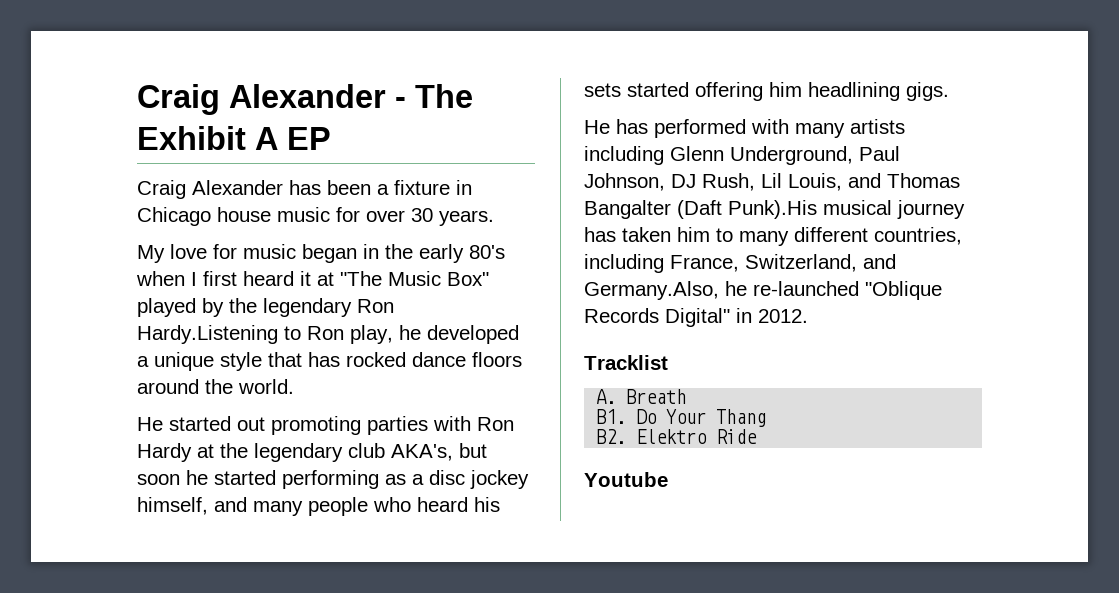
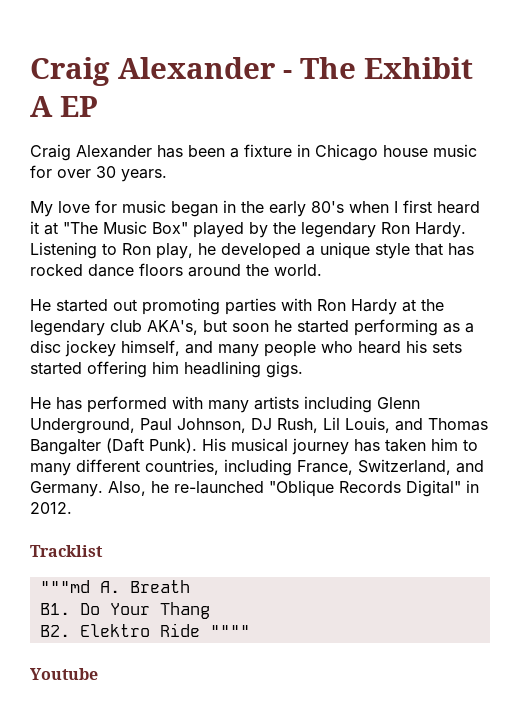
- My love for music began in the early 80's when I first heard it at "The Music Box" played by the legendary Ron Hardy.Listening to Ron play, he developed a unique style that has rocked dance floors around the world.
+ My love for music began in the early 80's when I first heard it at "The Music Box" played by the legendary Ron Hardy. Listening to Ron play, he developed a unique style that has rocked dance floors around the world.
- He has performed with many artists including Glenn Underground, Paul Johnson, DJ Rush, Lil Louis, and Thomas Bangalter (Daft Punk).His musical journey has taken him to many different countries, including France, Switzerland, and Germany.Also, he re-launched "Oblique Records Digital" in 2012.
+ He has performed with many artists including Glenn Underground, Paul Johnson, DJ Rush, Lil Louis, and Thomas Bangalter (Daft Punk). His musical journey has taken him to many different countries, including France, Switzerland, and Germany. Also, he re-launched "Oblique Records Digital" in 2012.
- A. Breath
+ """md A. Breath
- B2. Elektro Ride
+ B2. Elektro Ride """"

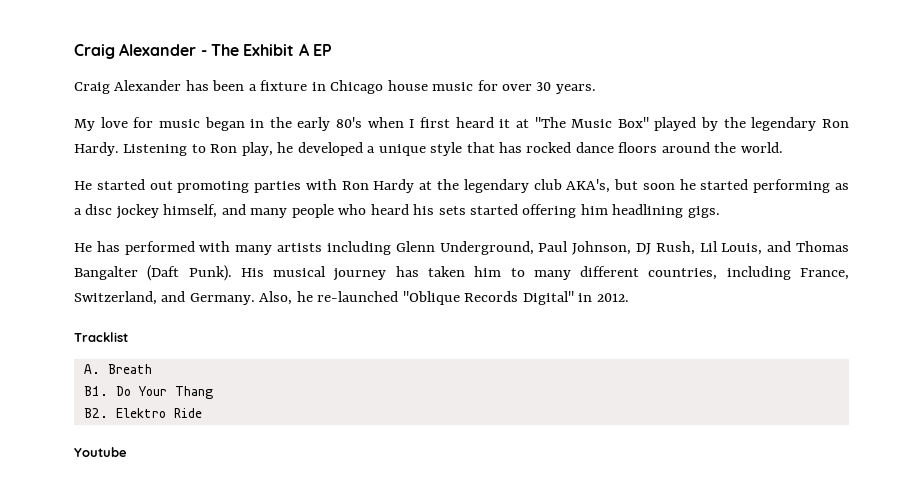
- """md A. Breath
+ A. Breath
- B2. Elektro Ride """"
+ B2. Elektro Ride

